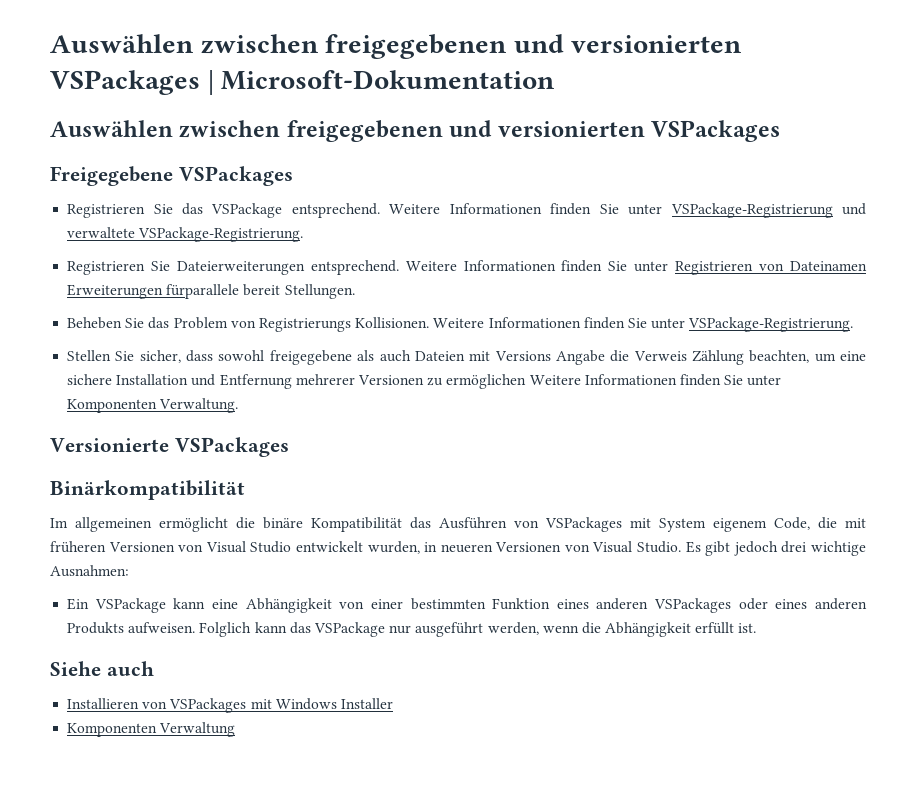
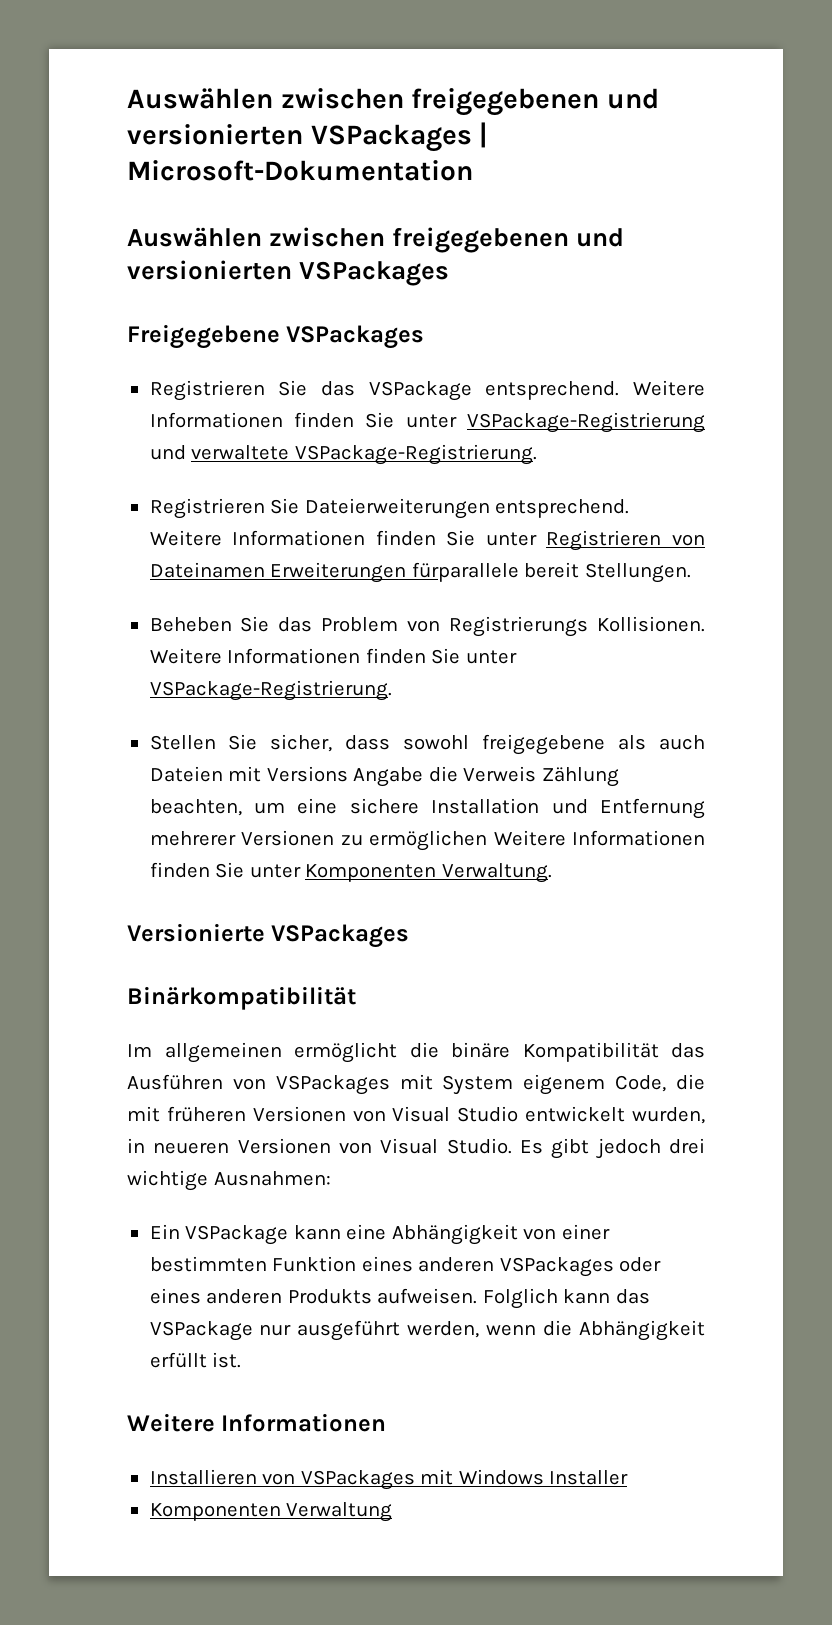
  Folglich kann das VSPackage nur ausgeführt werden, wenn die Abhängigkeit erfüllt ist.
- Siehe auch
+ Weitere Informationen

